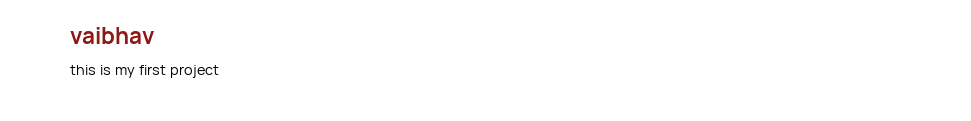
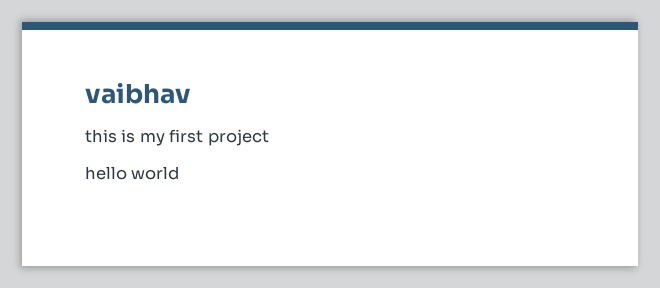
+ hello world

